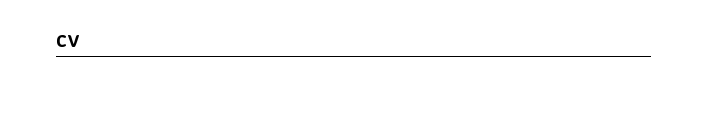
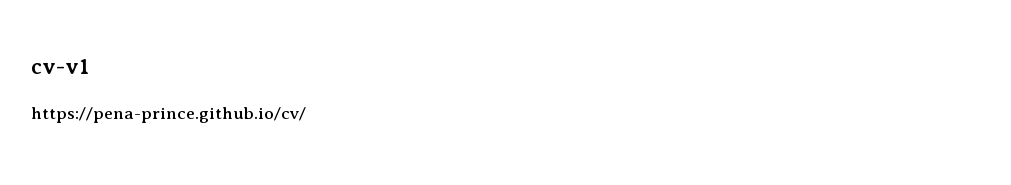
- cv
+ cv-v1
+ https://pena-prince.github.io/cv/

